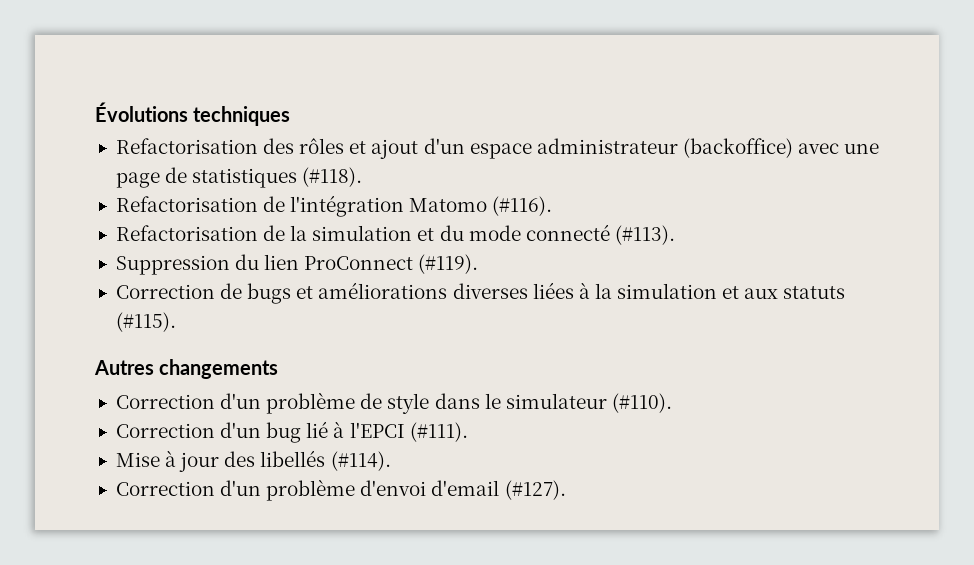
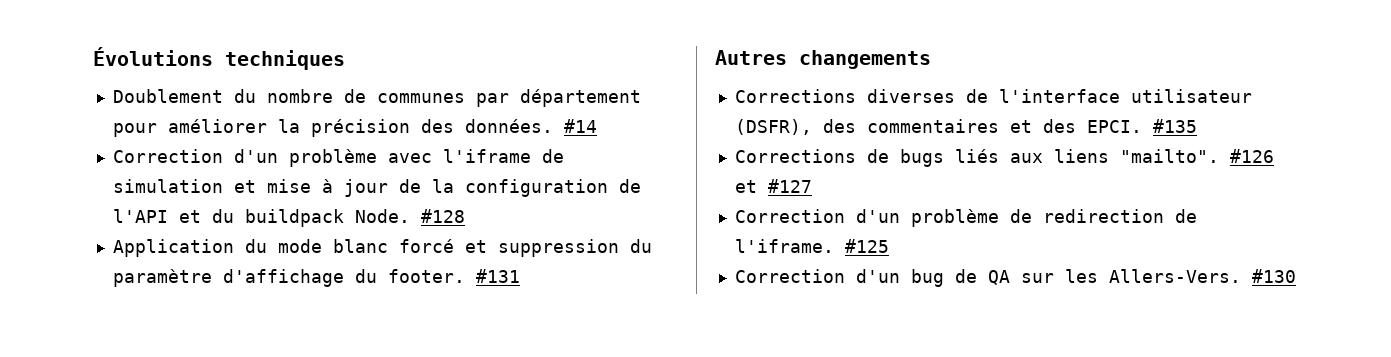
- Refactorisation des rôles et ajout d'un espace administrateur (backoffice) avec une page de statistiques (#118).
- Refactorisation de l'intégration Matomo (#116).
- Refactorisation de la simulation et du mode connecté (#113).
- Suppression du lien ProConnect (#119).
- Correction de bugs et améliorations diverses liées à la simulation et aux statuts (#115).
+ Doublement du nombre de communes par département pour améliorer la précision des données. #14
+ Correction d'un problème avec l'iframe de simulation et mise à jour de la configuration de l'API et du buildpack Node. #128
+ Application du mode blanc forcé et suppression du paramètre d'affichage du footer. #131
  Autres changements
- Correction d'un problème de style dans le simulateur (#110).
- Correction d'un bug lié à l'EPCI (#111).
- Mise à jour des libellés (#114).
- Correction d'un problème d'envoi d'email (#127).
+ Corrections diverses de l'interface utilisateur (DSFR), des commentaires et des EPCI. #135
+ Corrections de bugs liés aux liens "mailto". #126 et #127
+ Correction d'un problème de redirection de l'iframe. #125
+ Correction d'un bug de QA sur les Allers-Vers. #130

